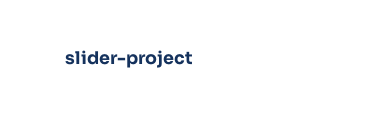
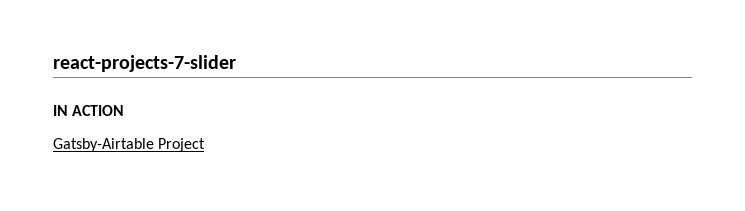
- slider-project
+ react-projects-7-slider
+ IN ACTION
+ Gatsby-Airtable Project

